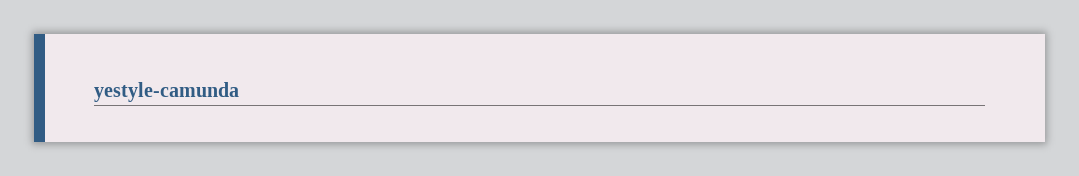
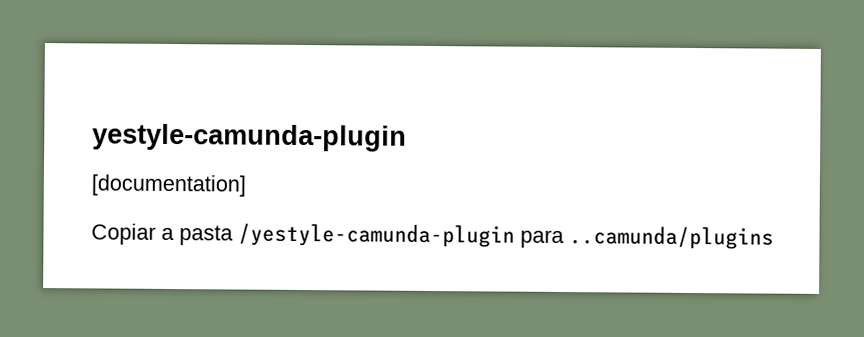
- yestyle-camunda
+ yestyle-camunda-plugin
+ [documentation]
+ Copiar a pasta /yestyle-camunda-plugin para ..camunda/plugins

